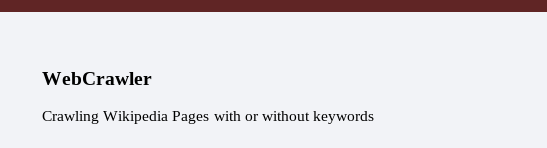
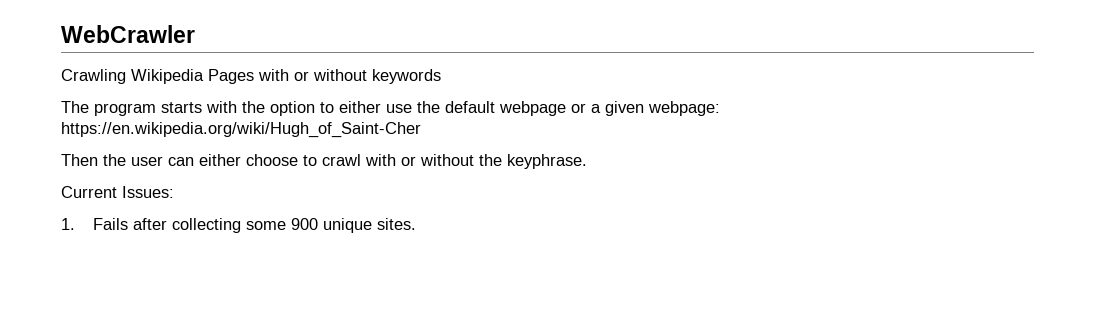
+ The program starts with the option to either use the default webpage or a given webpage: https://en.wikipedia.org/wiki/Hugh_of_Saint-Cher
+ Then the user can either choose to crawl with or without the keyphrase.
+ Current Issues:
+ 1. Fails after collecting some 900 unique sites.

